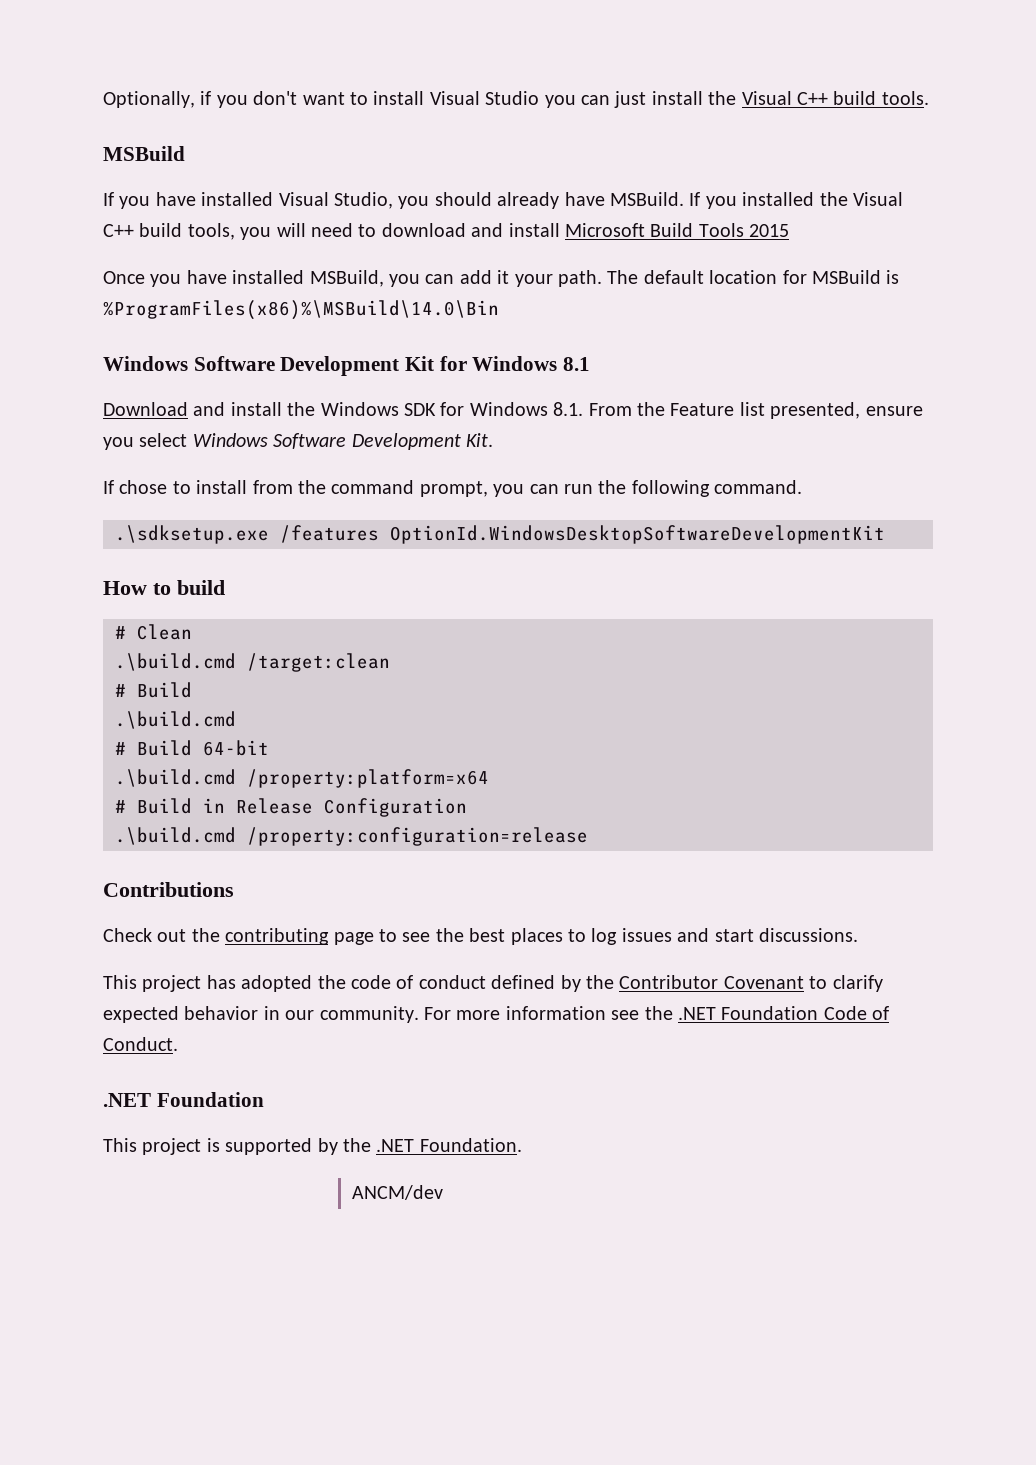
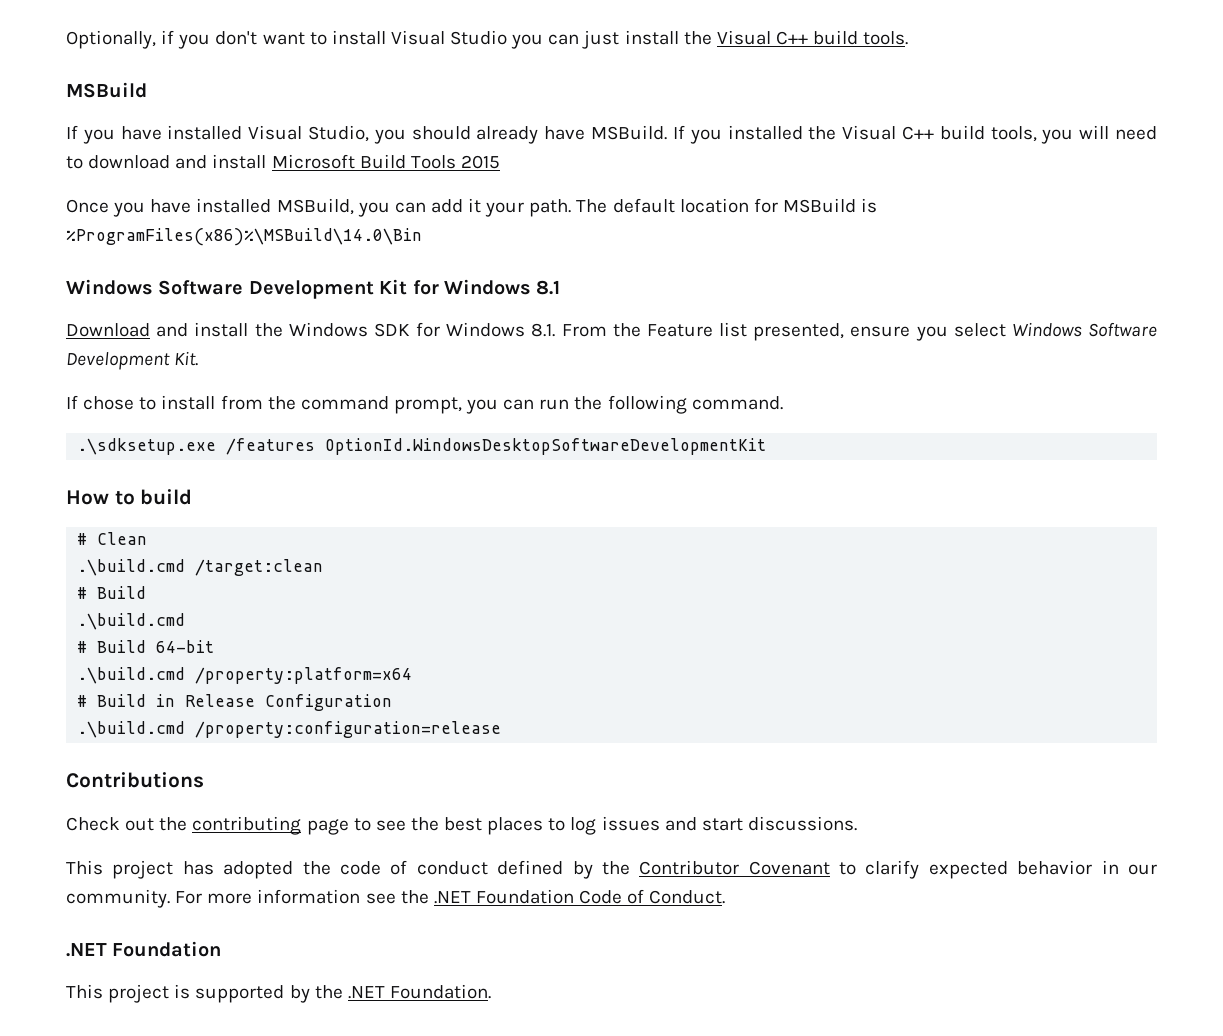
- ANCM/dev

